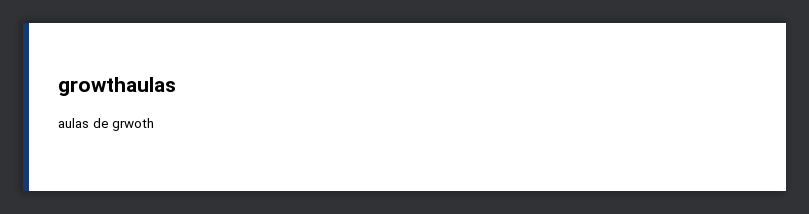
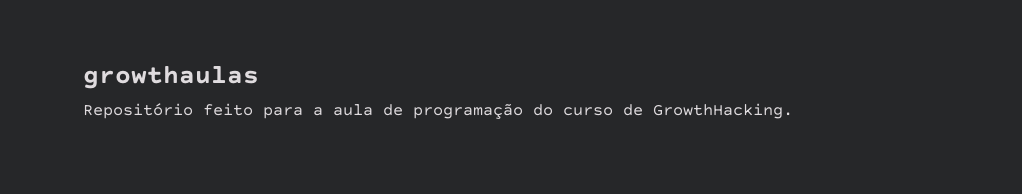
- aulas de grwoth
+ Repositório feito para a aula de programação do curso de GrowthHacking.

